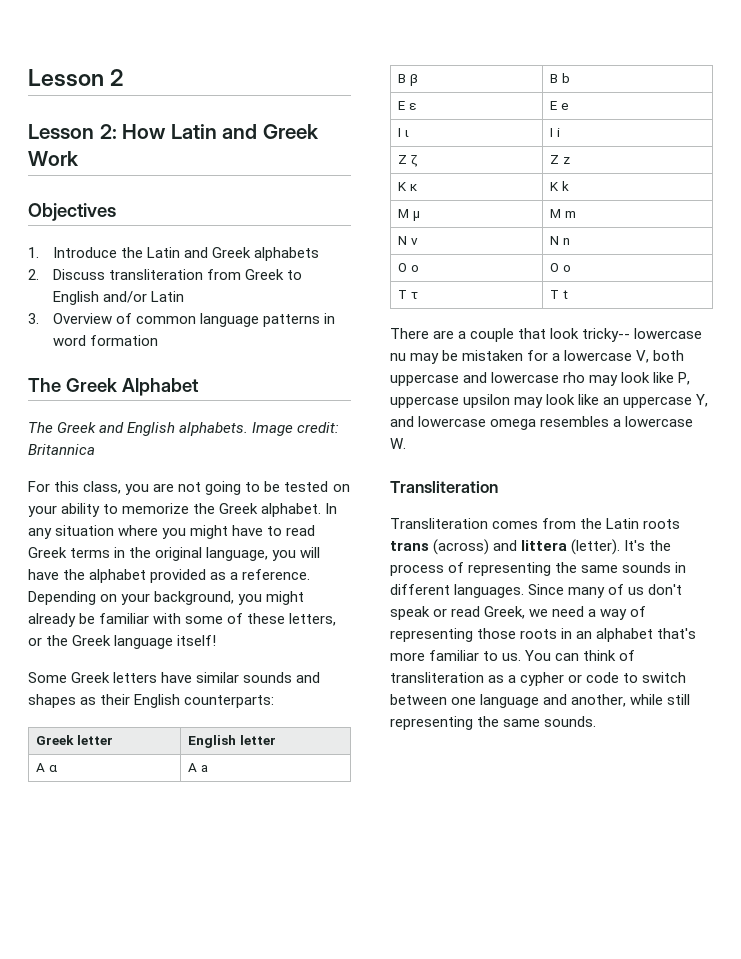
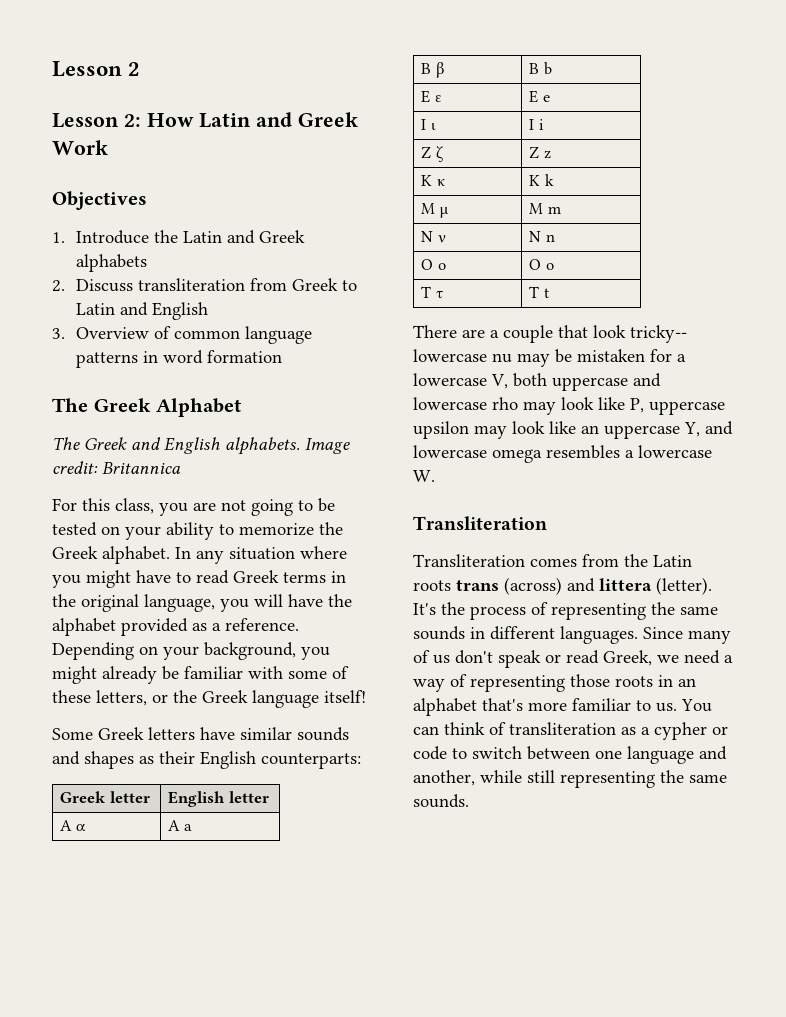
- 2. Discuss transliteration from Greek to English and/or Latin
+ 2. Discuss transliteration from Greek to Latin and English

